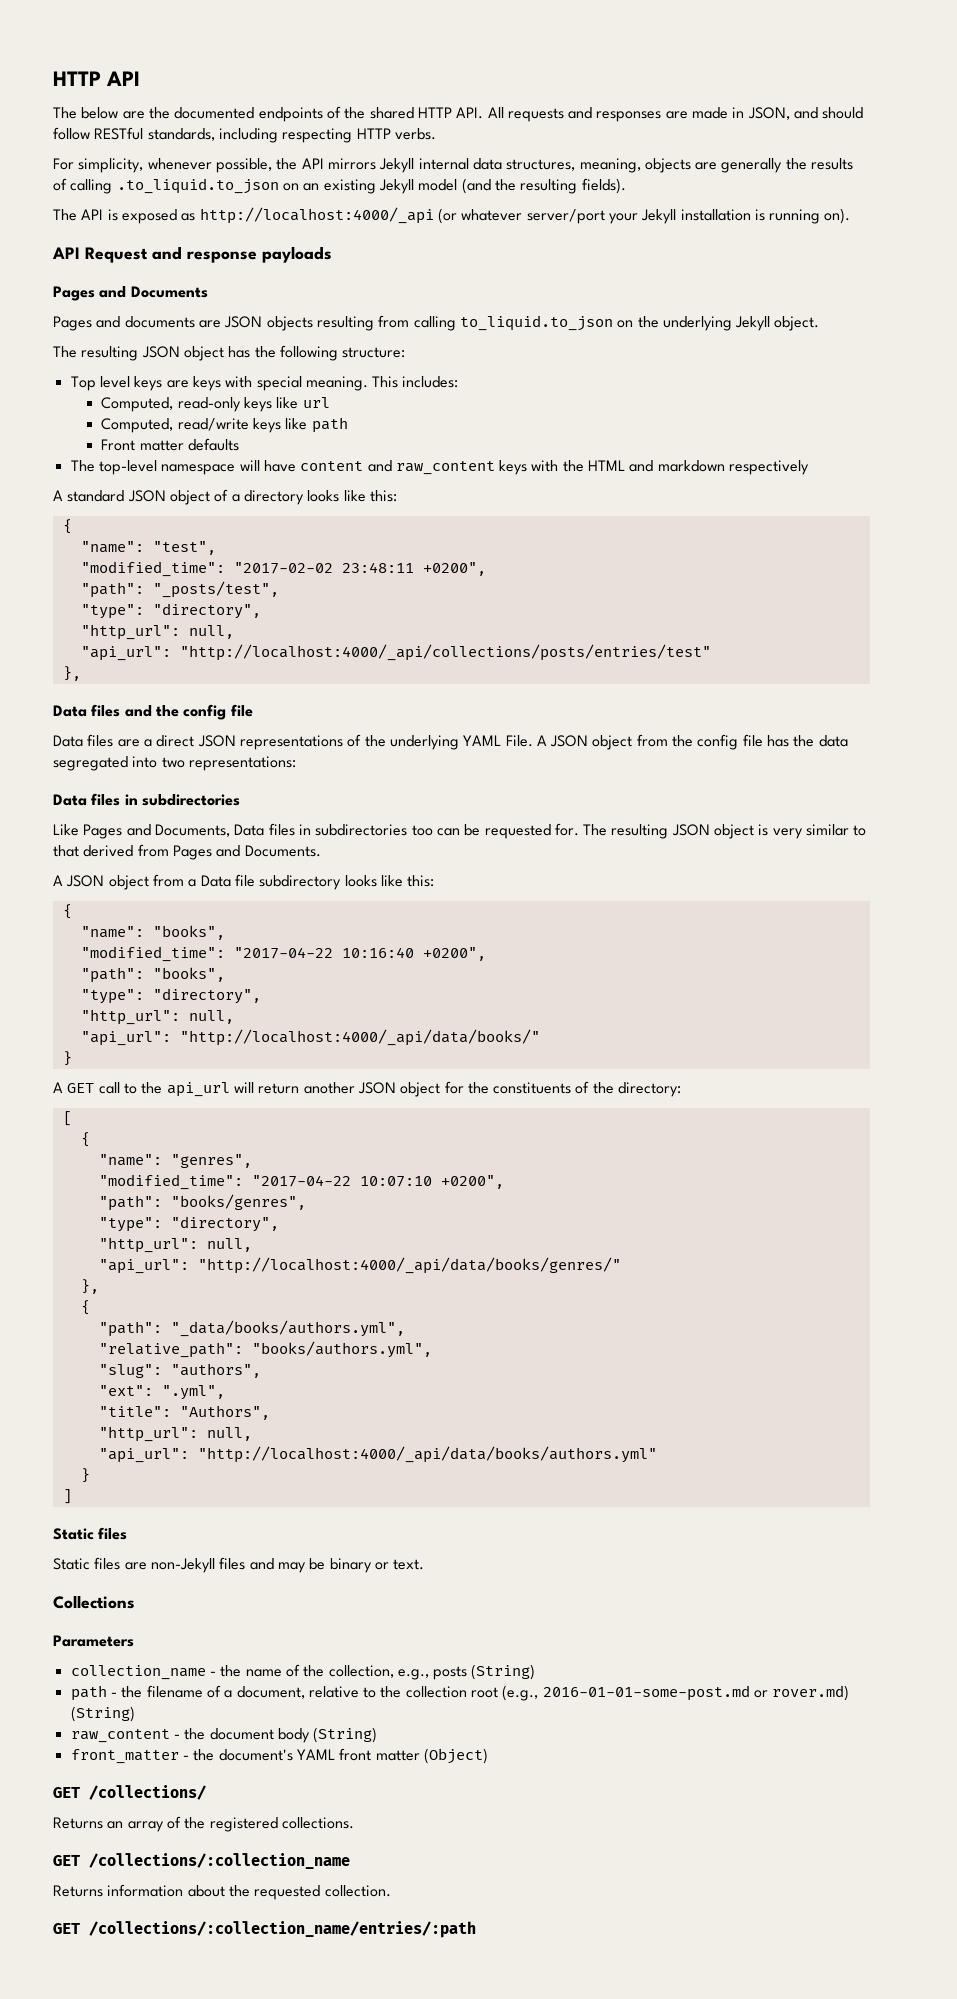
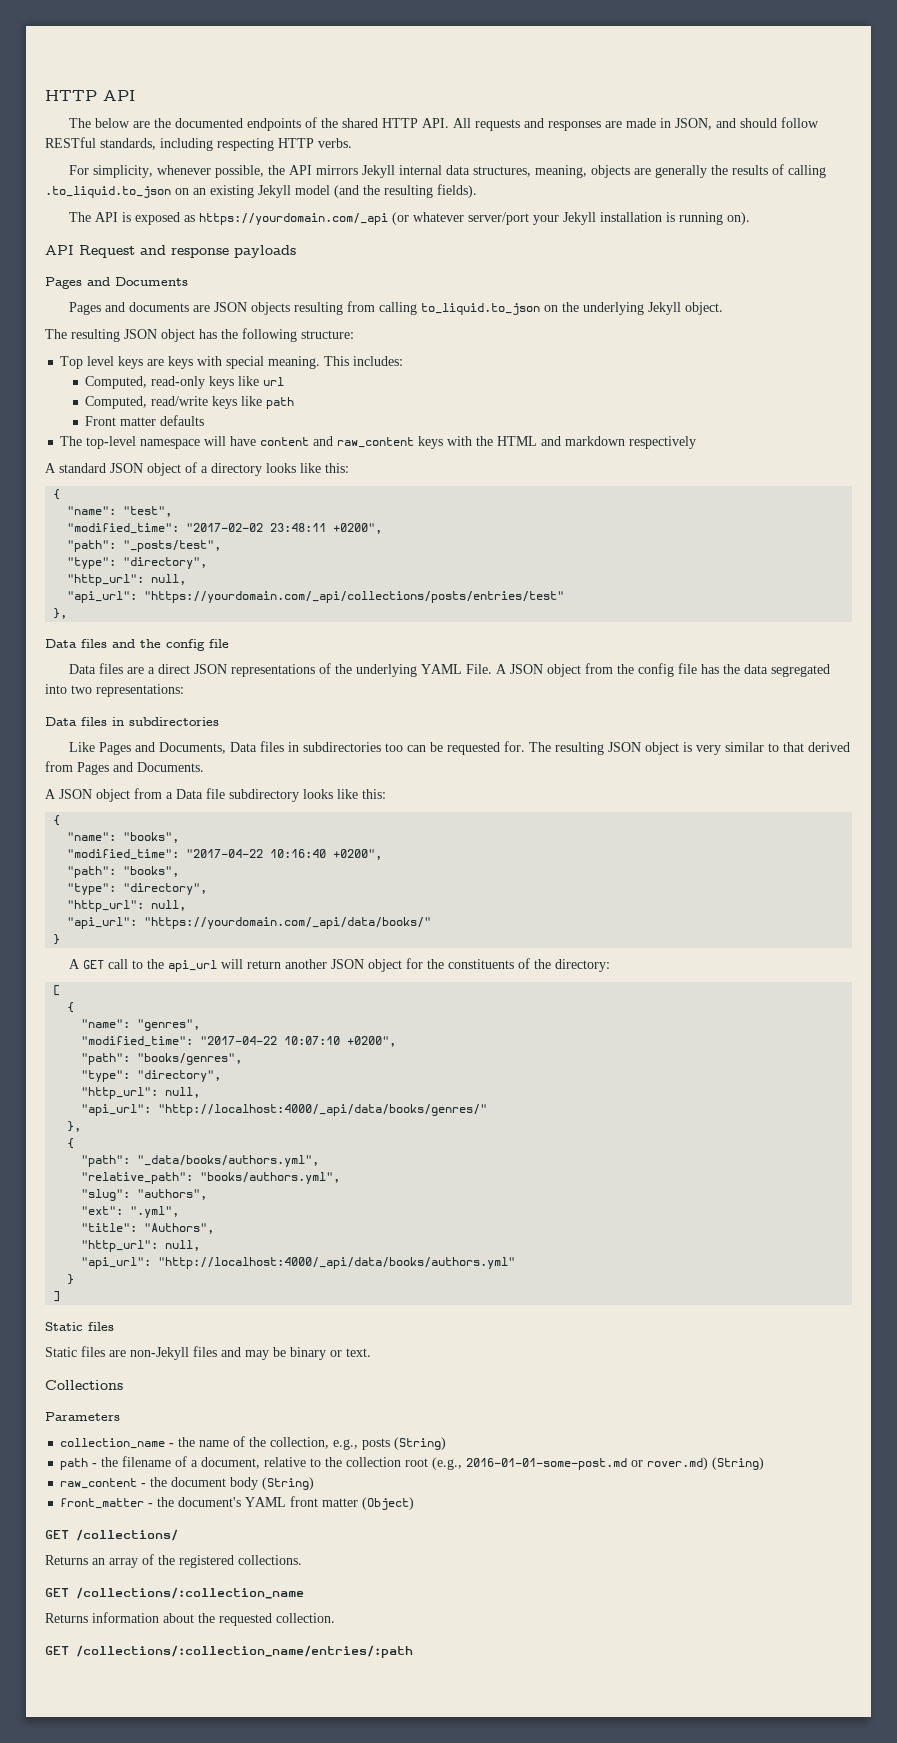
- The API is exposed as http://localhost:4000/_api (or whatever server/port your Jekyll installation is running on).
+ The API is exposed as https://yourdomain.com/_api (or whatever server/port your Jekyll installation is running on).
- "api_url": "http://localhost:4000/_api/collections/posts/entries/test"
+ "api_url": "https://yourdomain.com/_api/collections/posts/entries/test"
- "api_url": "http://localhost:4000/_api/data/books/"
+ "api_url": "https://yourdomain.com/_api/data/books/"

